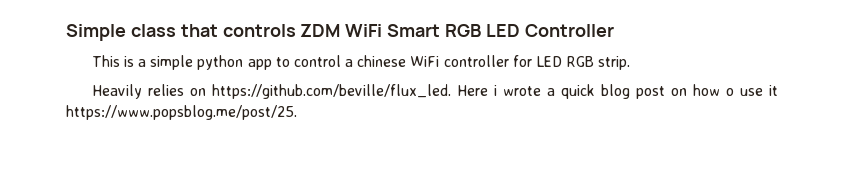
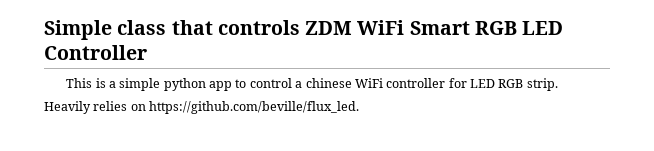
- Heavily relies on https://github.com/beville/flux_led. Here i wrote a quick blog post on how o use it https://www.popsblog.me/post/25.
+ Heavily relies on https://github.com/beville/flux_led.

